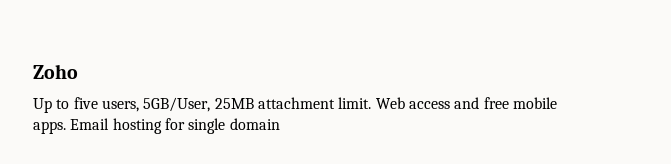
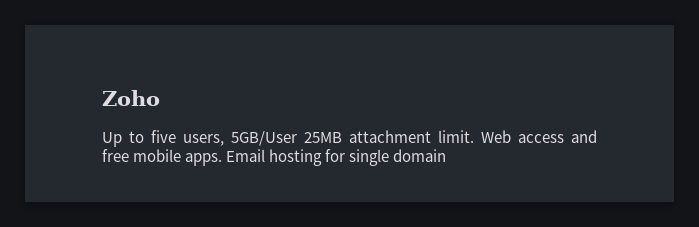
- Up to five users, 5GB/User, 25MB attachment limit.
+ Up to five users, 5GB/User 25MB attachment limit.

